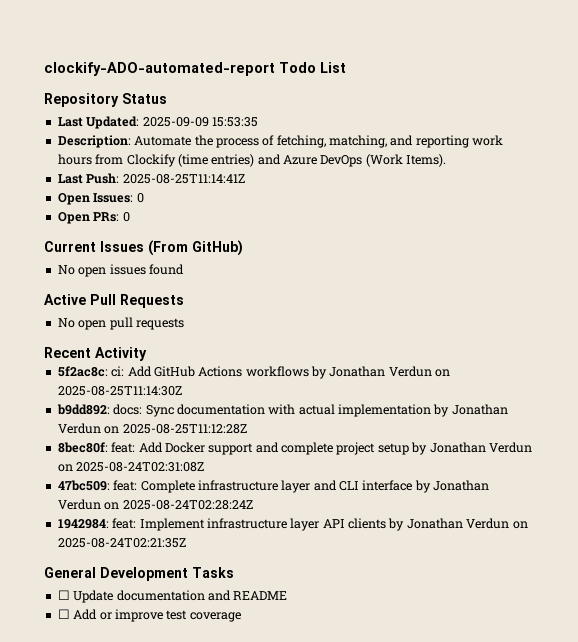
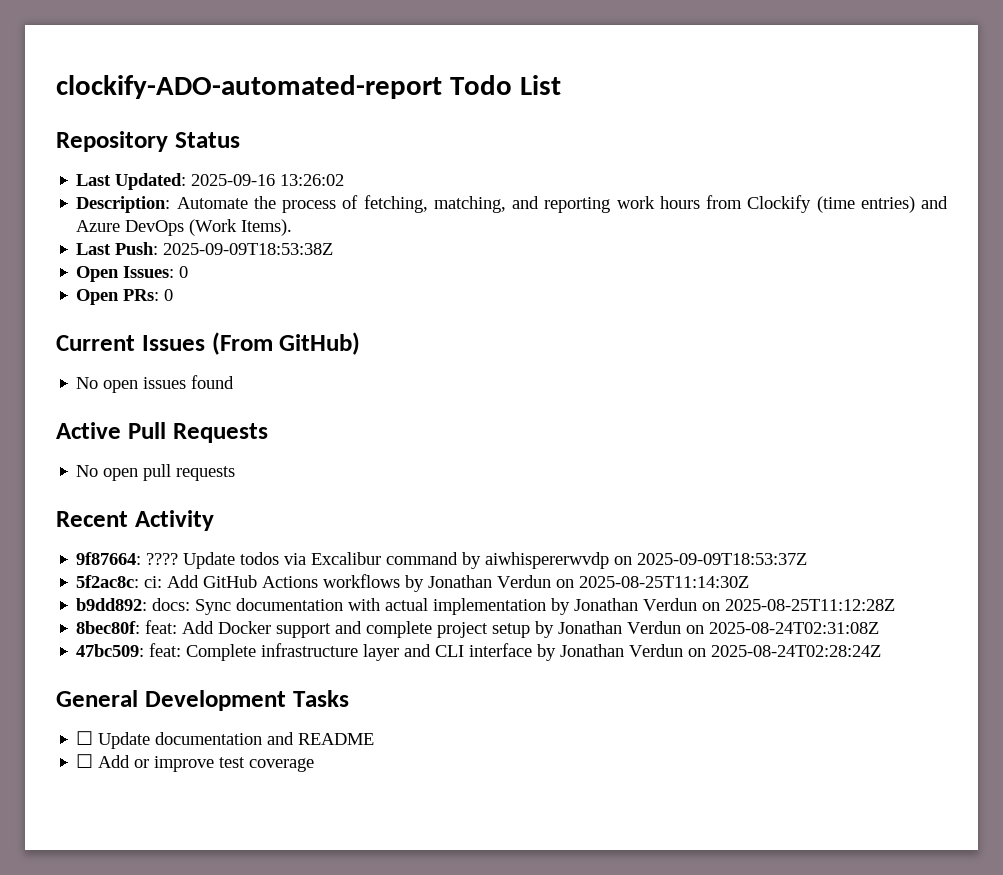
- Last Updated: 2025-09-09 15:53:35
+ Last Updated: 2025-09-16 13:26:02
- Last Push: 2025-08-25T11:14:41Z
+ Last Push: 2025-09-09T18:53:38Z
+ 9f87664: ???? Update todos via Excalibur command by aiwhispererwvdp on 2025-09-09T18:53:37Z
- 1942984: feat: Implement infrastructure layer API clients by Jonathan Verdun on 2025-08-24T02:21:35Z

